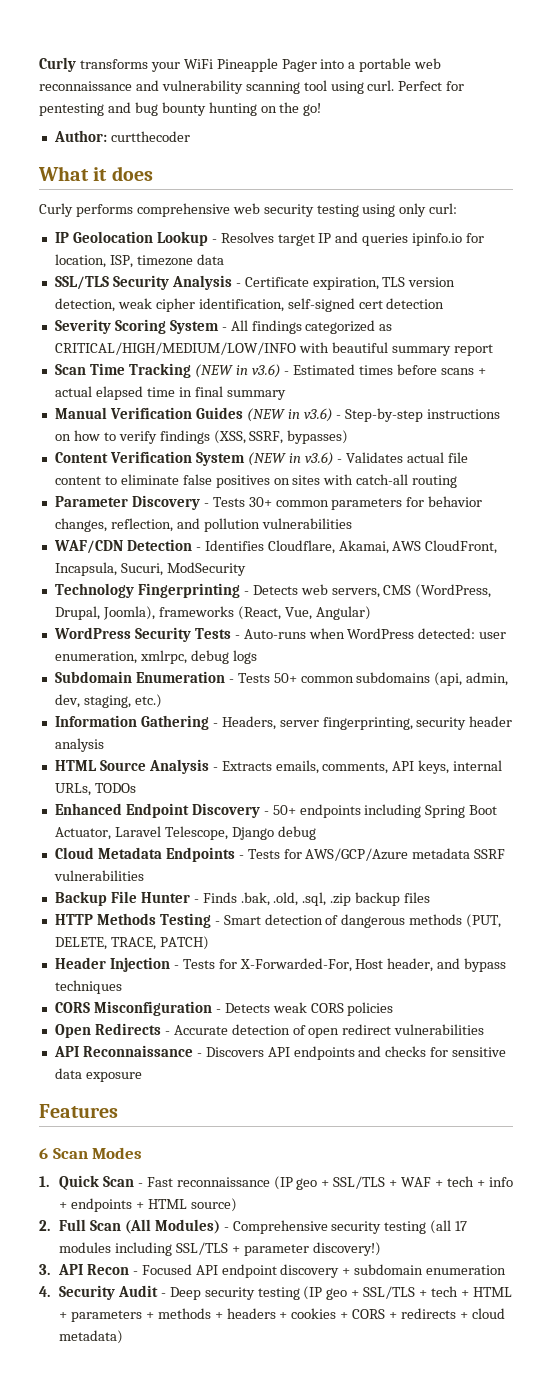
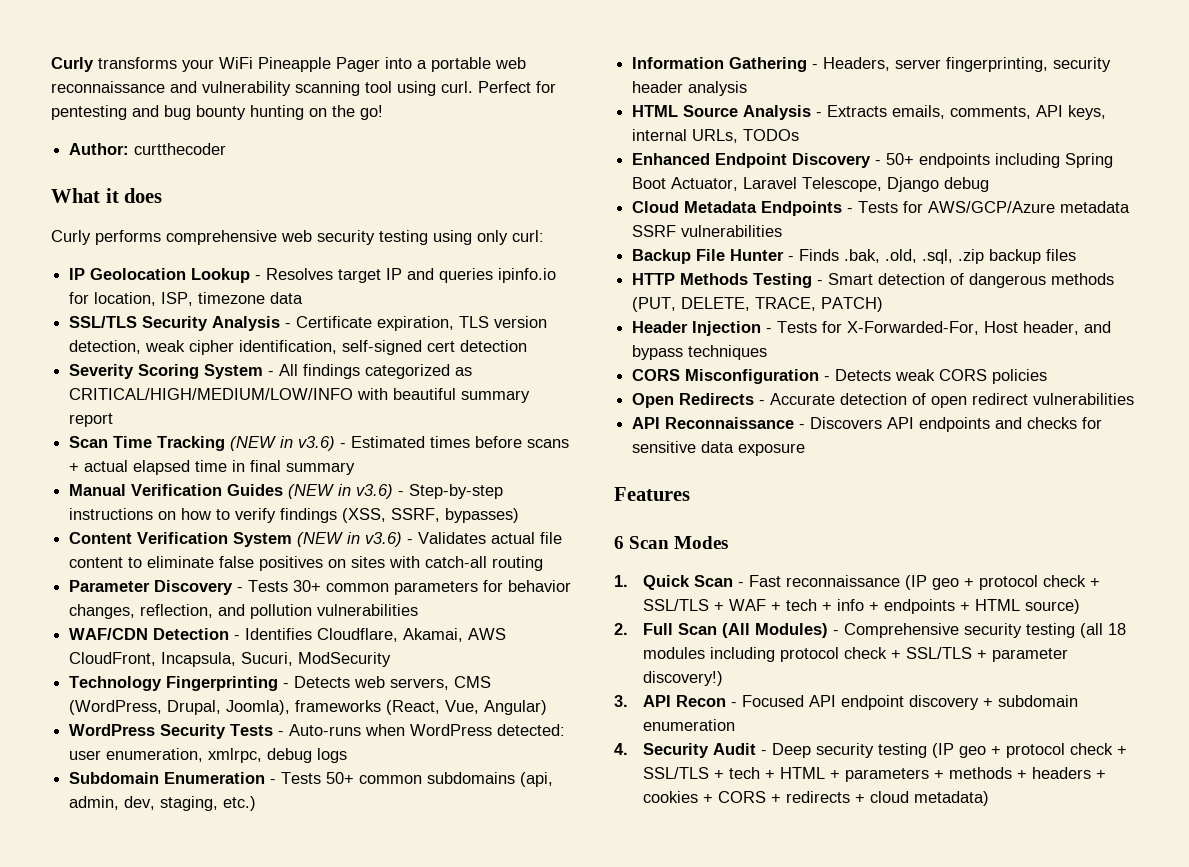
- 1. Quick Scan - Fast reconnaissance (IP geo + SSL/TLS + WAF + tech + info + endpoints + HTML source)
+ 1. Quick Scan - Fast reconnaissance (IP geo + protocol check + SSL/TLS + WAF + tech + info + endpoints + HTML source)
- 2. Full Scan (All Modules) - Comprehensive security testing (all 17 modules including SSL/TLS + parameter discovery!)
+ 2. Full Scan (All Modules) - Comprehensive security testing (all 18 modules including protocol check + SSL/TLS + parameter discovery!)
- 4. Security Audit - Deep security testing (IP geo + SSL/TLS + tech + HTML + parameters + methods + headers + cookies + CORS + redirects + cloud metadata)
+ 4. Security Audit - Deep security testing (IP geo + protocol check + SSL/TLS + tech + HTML + parameters + methods + headers + cookies + CORS + redirects + cloud metadata)

